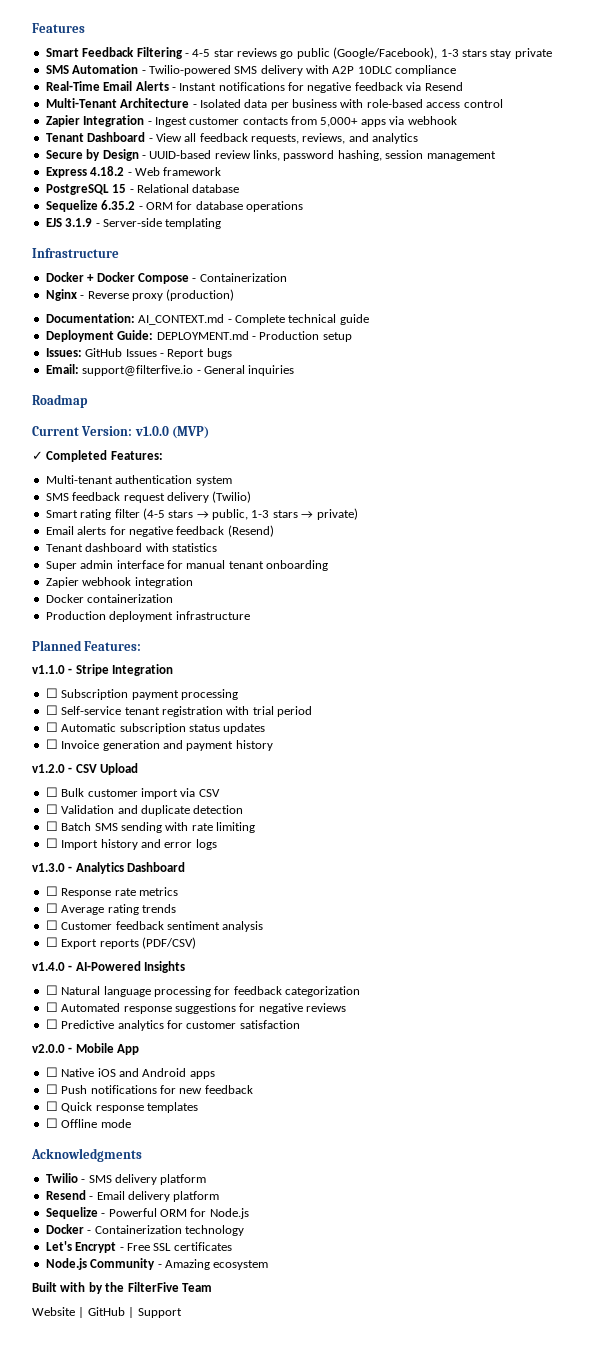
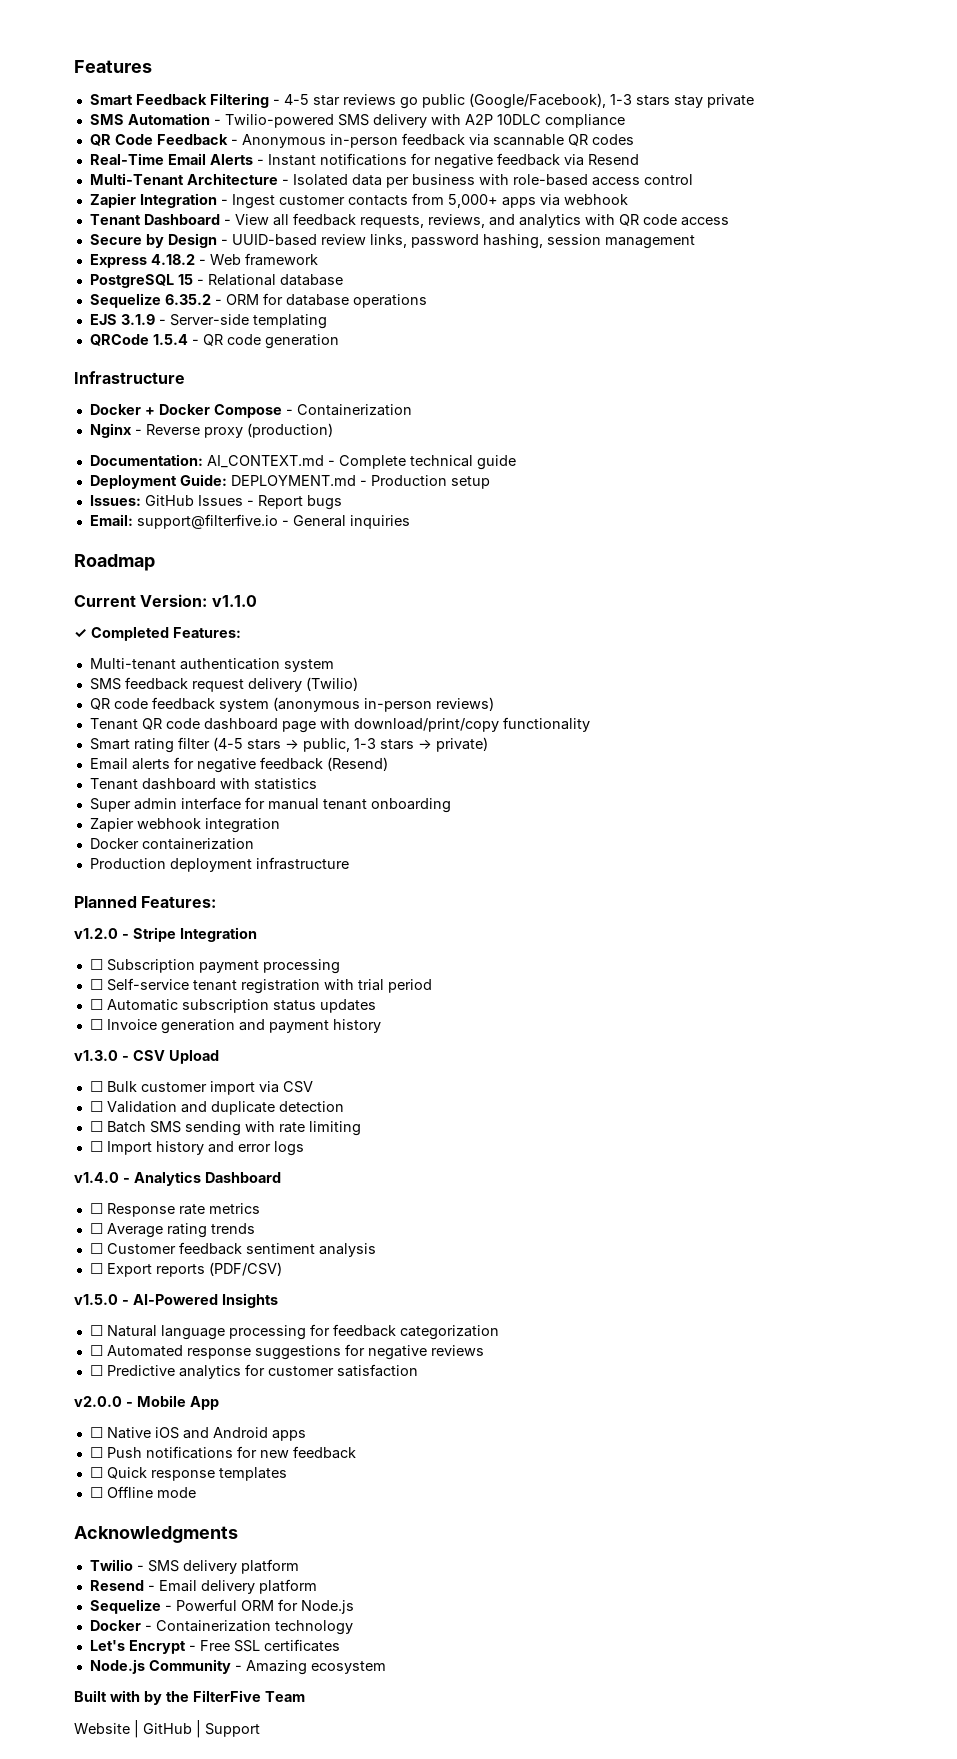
+ QR Code Feedback - Anonymous in-person feedback via scannable QR codes
- Tenant Dashboard - View all feedback requests, reviews, and analytics
+ Tenant Dashboard - View all feedback requests, reviews, and analytics with QR code access
+ QRCode 1.5.4 - QR code generation
- Current Version: v1.0.0 (MVP)
+ Current Version: v1.1.0
+ QR code feedback system (anonymous in-person reviews)
+ Tenant QR code dashboard page with download/print/copy functionality
- v1.1.0 - Stripe Integration
+ v1.2.0 - Stripe Integration
- v1.2.0 - CSV Upload
+ v1.3.0 - CSV Upload
- v1.3.0 - Analytics Dashboard
+ v1.4.0 - Analytics Dashboard
- v1.4.0 - AI-Powered Insights
+ v1.5.0 - AI-Powered Insights

